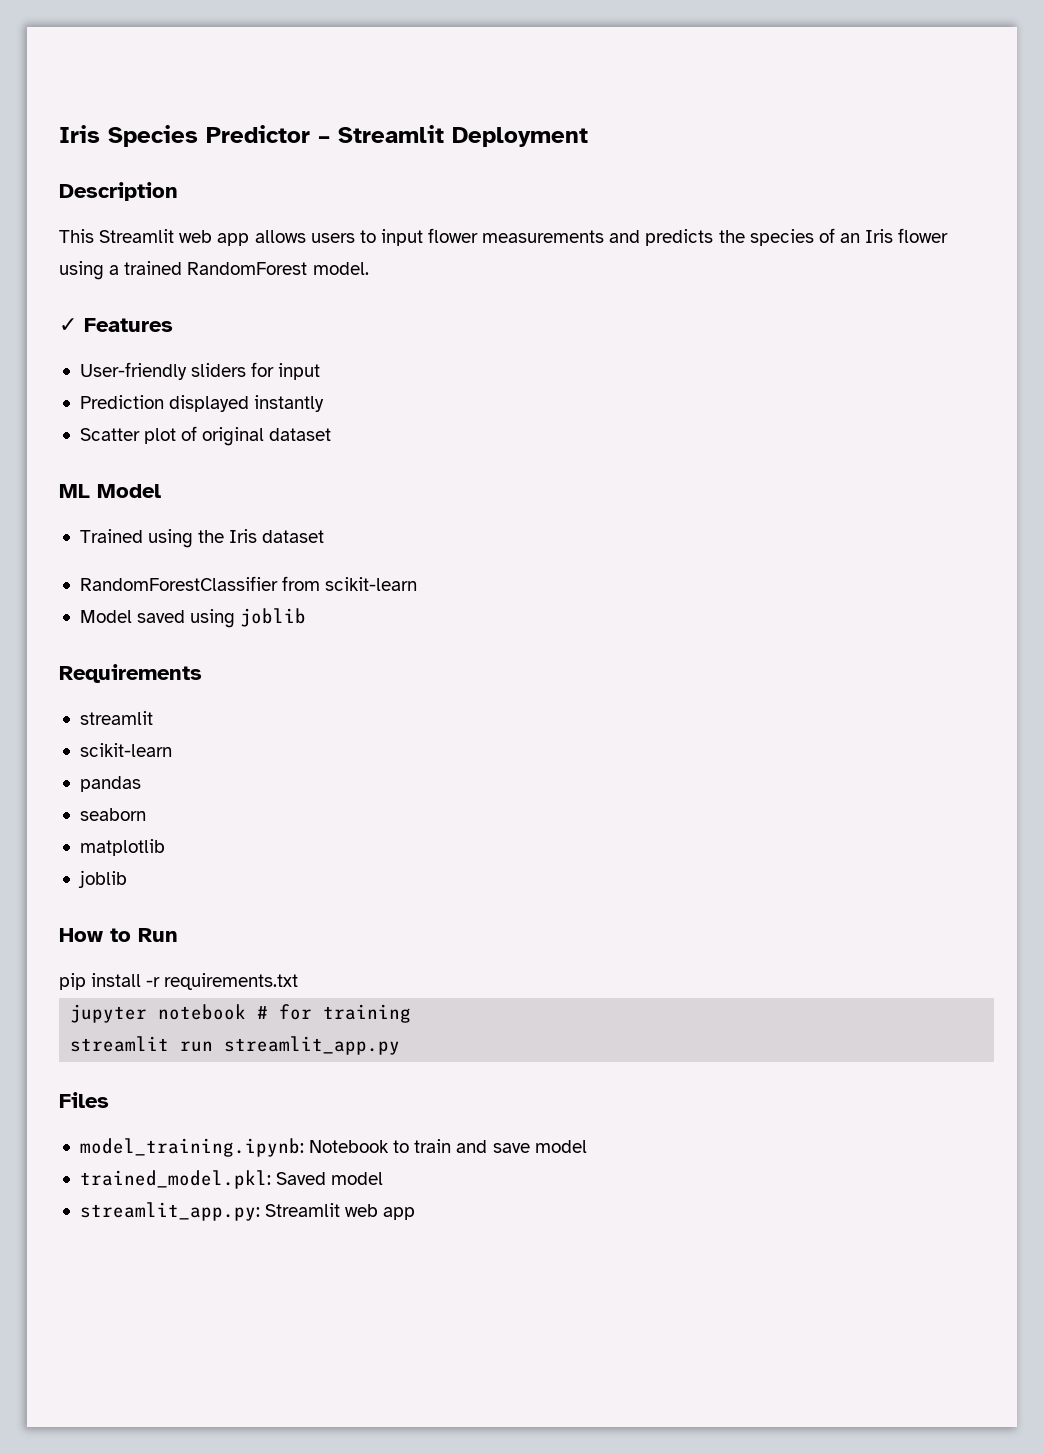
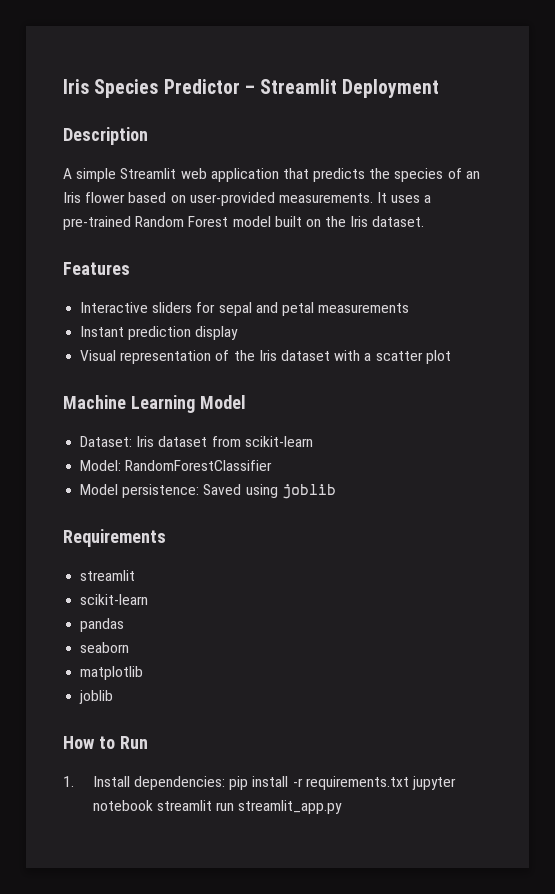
- This Streamlit web app allows users to input flower measurements and predicts the species of an Iris flower using a trained RandomForest model.
- ✓ Features
+ A simple Streamlit web application that predicts the species of an Iris flower based on user-provided measurements. It uses a pre-trained Random Forest model built on the Iris dataset.
+ Features
- User-friendly sliders for input
- Prediction displayed instantly
- Scatter plot of original dataset
- ML Model
- Trained using the Iris dataset
- RandomForestClassifier from scikit-learn
+ Interactive sliders for sepal and petal measurements
+ Instant prediction display
+ Visual representation of the Iris dataset with a scatter plot
+ Machine Learning Model
+ Dataset: Iris dataset from scikit-learn
- Model saved using joblib
+ Model: RandomForestClassifier
+ Model persistence: Saved using joblib
- pip install -r requirements.txt
- jupyter notebook # for training
- streamlit run streamlit_app.py
+ 1. Install dependencies: pip install -r requirements.txt jupyter notebook streamlit run streamlit_app.py
- Files
- model_training.ipynb: Notebook to train and save model
- trained_model.pkl: Saved model
- streamlit_app.py: Streamlit web app

